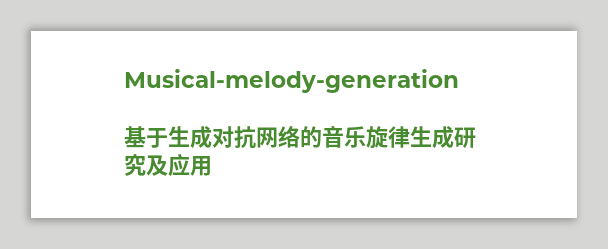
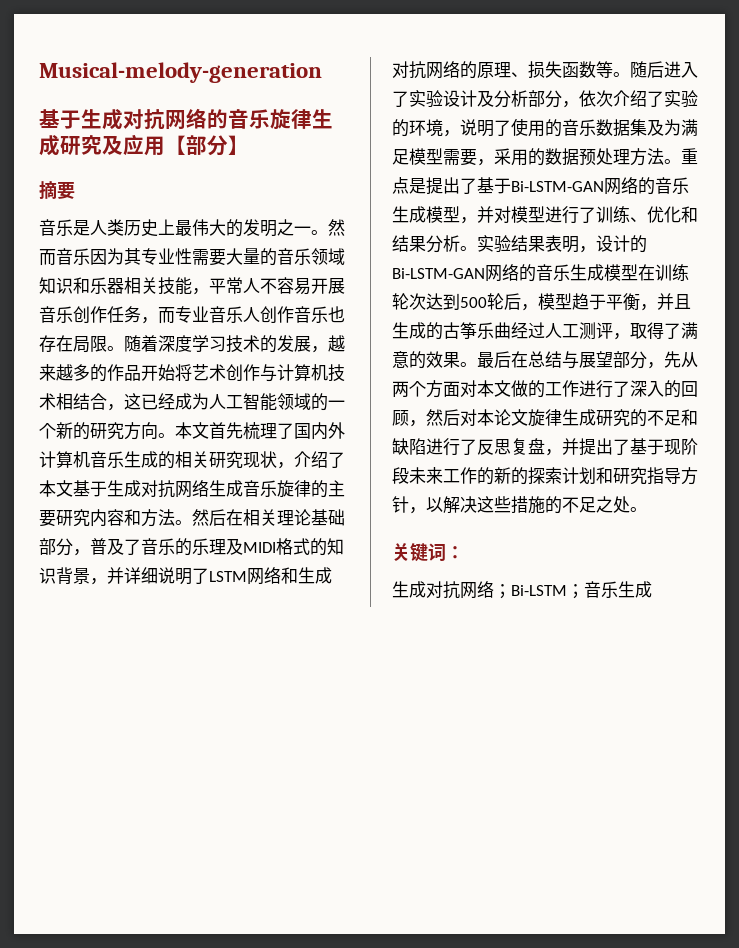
- 基于生成对抗网络的音乐旋律生成研究及应用
+ 基于生成对抗网络的音乐旋律生成研究及应用【部分】
+ 摘要
+ 音乐是人类历史上最伟大的发明之一。然而音乐因为其专业性需要大量的音乐领域知识和乐器相关技能，平常人不容易开展音乐创作任务，而专业音乐人创作音乐也存在局限。随着深度学习技术的发展，越来越多的作品开始将艺术创作与计算机技术相结合，这已经成为人工智能领域的一个新的研究方向。本文首先梳理了国内外计算机音乐生成的相关研究现状，介绍了本文基于生成对抗网络生成音乐旋律的主要研究内容和方法。然后在相关理论基础部分，普及了音乐的乐理及MIDI格式的知识背景，并详细说明了LSTM网络和生成对抗网络的原理、损失函数等。随后进入了实验设计及分析部分，依次介绍了实验的环境，说明了使用的音乐数据集及为满足模型需要，采用的数据预处理方法。重点是提出了基于Bi-LSTM-GAN网络的音乐生成模型，并对模型进行了训练、优化和结果分析。实验结果表明，设计的Bi-LSTM-GAN网络的音乐生成模型在训练轮次达到500轮后，模型趋于平衡，并且生成的古筝乐曲经过人工测评，取得了满意的效果。最后在总结与展望部分，先从两个方面对本文做的工作进行了深入的回顾，然后对本论文旋律生成研究的不足和缺陷进行了反思复盘，并提出了基于现阶段未来工作的新的探索计划和研究指导方针，以解决这些措施的不足之处。
+ 关键词：
+ 生成对抗网络；Bi-LSTM；音乐生成

